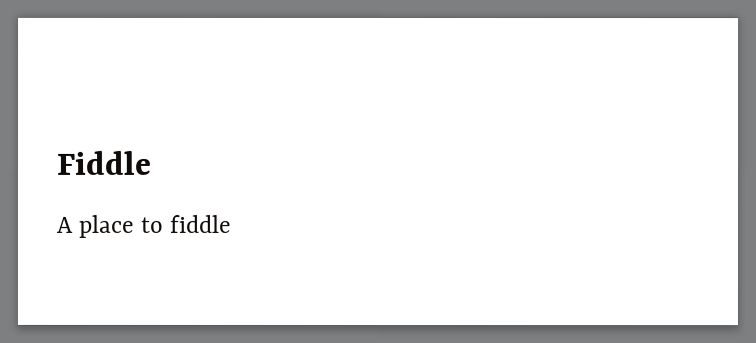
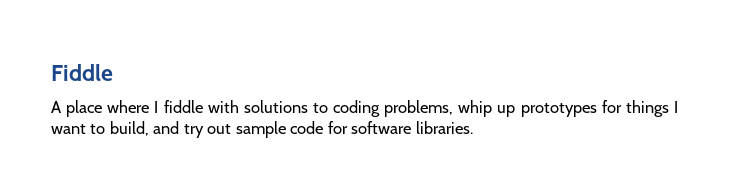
- A place to fiddle
+ A place where I fiddle with solutions to coding problems, whip up prototypes for things I want to build, and try out sample code for software libraries.

